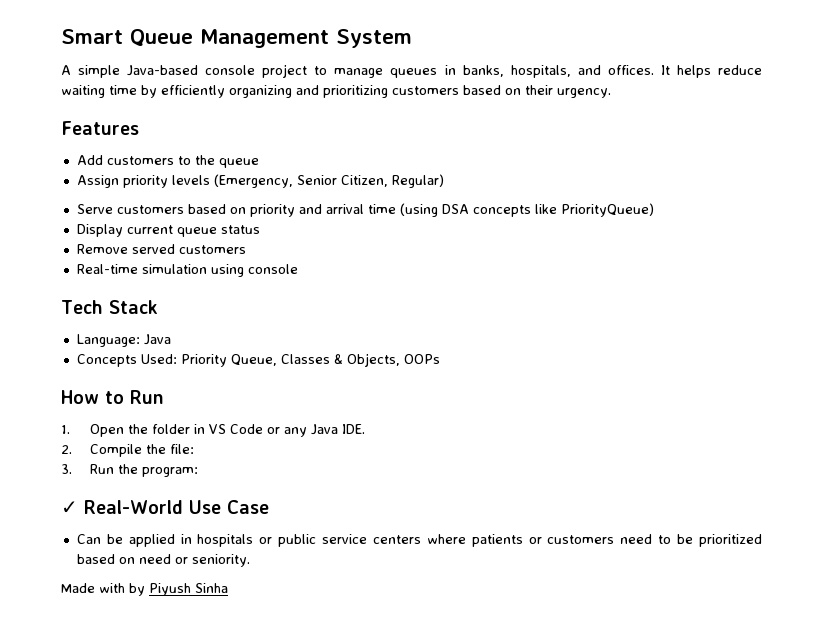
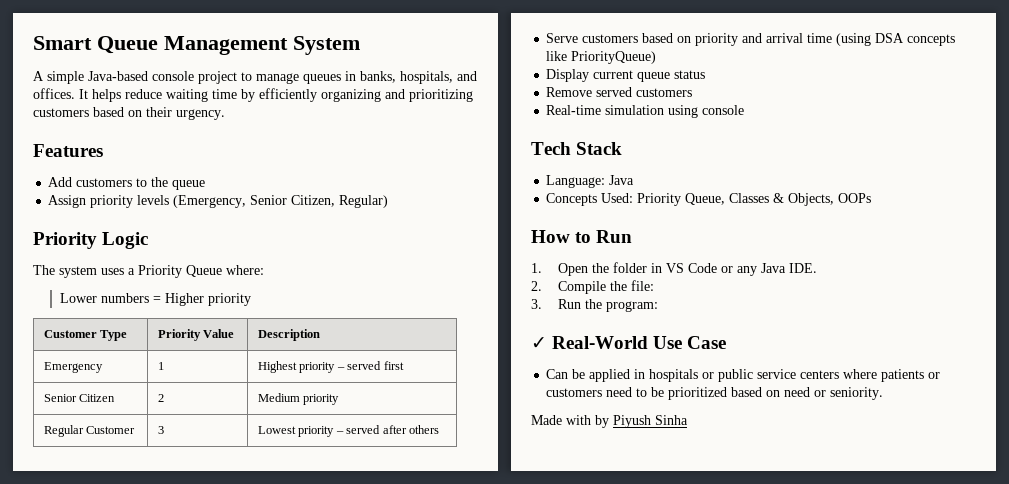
+ Priority Logic
+ The system uses a Priority Queue where:
+ Lower numbers = Higher priority
+ Customer Type | Priority Value | Description
+ Emergency | 1 | Highest priority – served first
+ Senior Citizen | 2 | Medium priority
+ Regular Customer | 3 | Lowest priority – served after others

